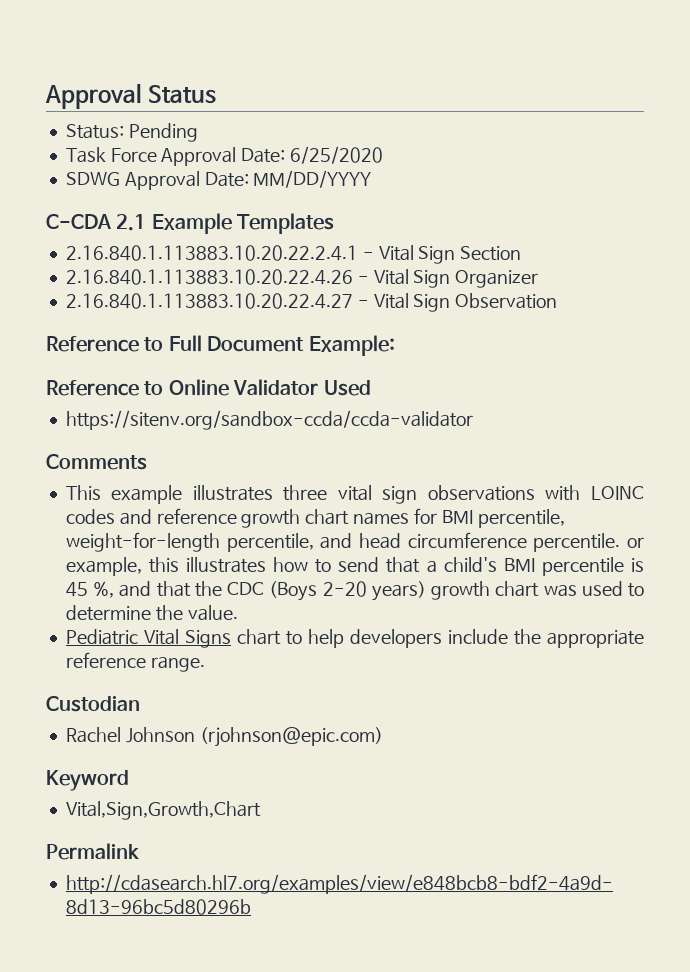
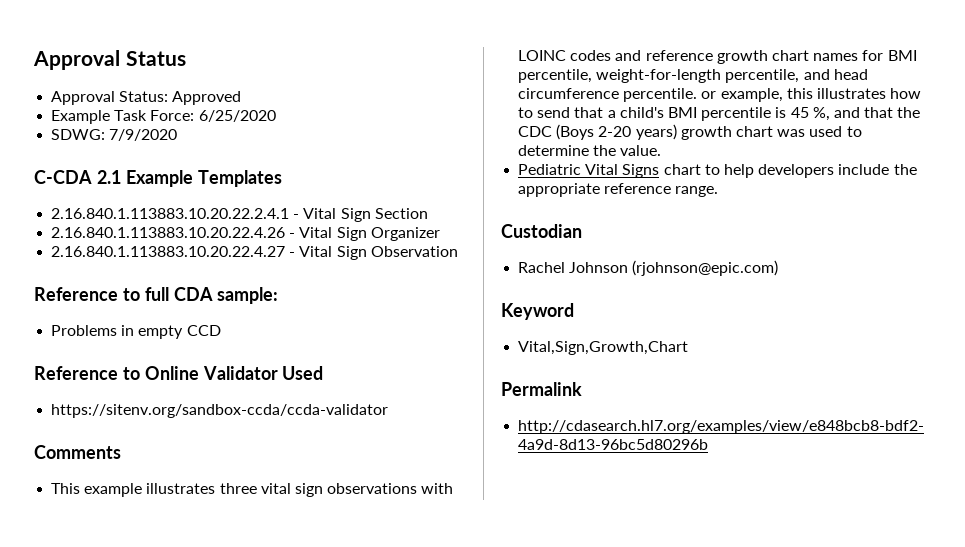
- Status: Pending
- Task Force Approval Date: 6/25/2020
- SDWG Approval Date: MM/DD/YYYY
+ Approval Status: Approved
+ Example Task Force: 6/25/2020
+ SDWG: 7/9/2020
- Reference to Full Document Example:
+ Reference to full CDA sample:
+ Problems in empty CCD

